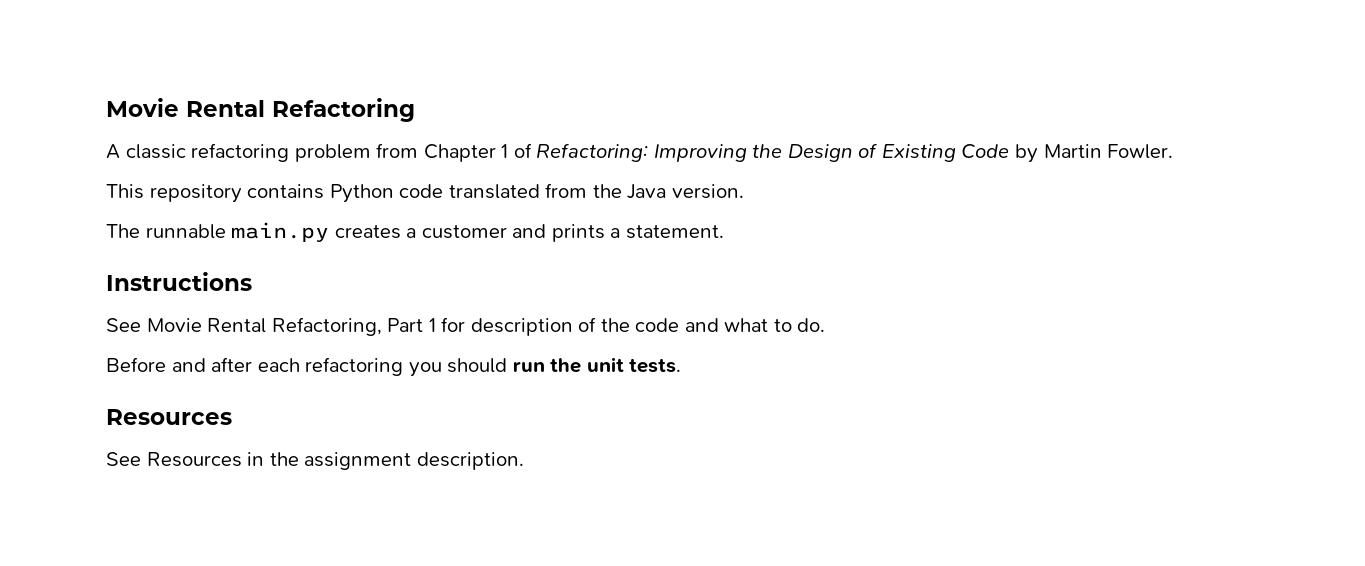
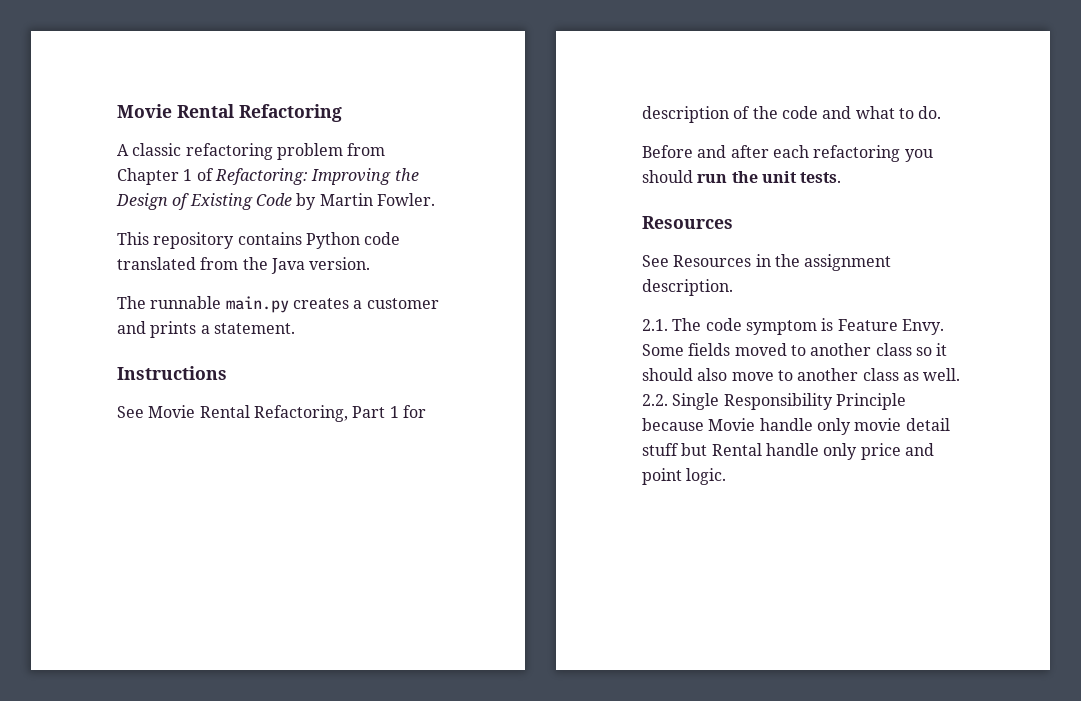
+ 2.1. The code symptom is Feature Envy. Some fields moved to another class so it should also move to another class as well. 2.2. Single Responsibility Principle because Movie handle only movie detail stuff but Rental handle only price and point logic.

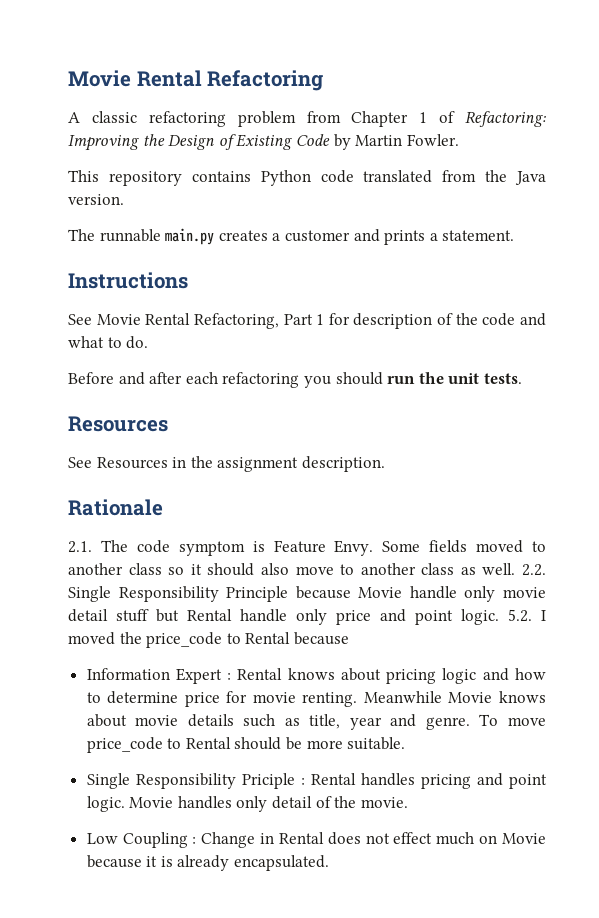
+ Rationale
+ 5.2. I moved the price_code to Rental because
+ Information Expert : Rental knows about pricing logic and how to determine price for movie renting. Meanwhile Movie knows about movie details such as title, year and genre. To move price_code to Rental should be more suitable.
+ Single Responsibility Priciple : Rental handles pricing and point logic. Movie handles only detail of the movie.
+ Low Coupling : Change in Rental does not effect much on Movie because it is already encapsulated.

